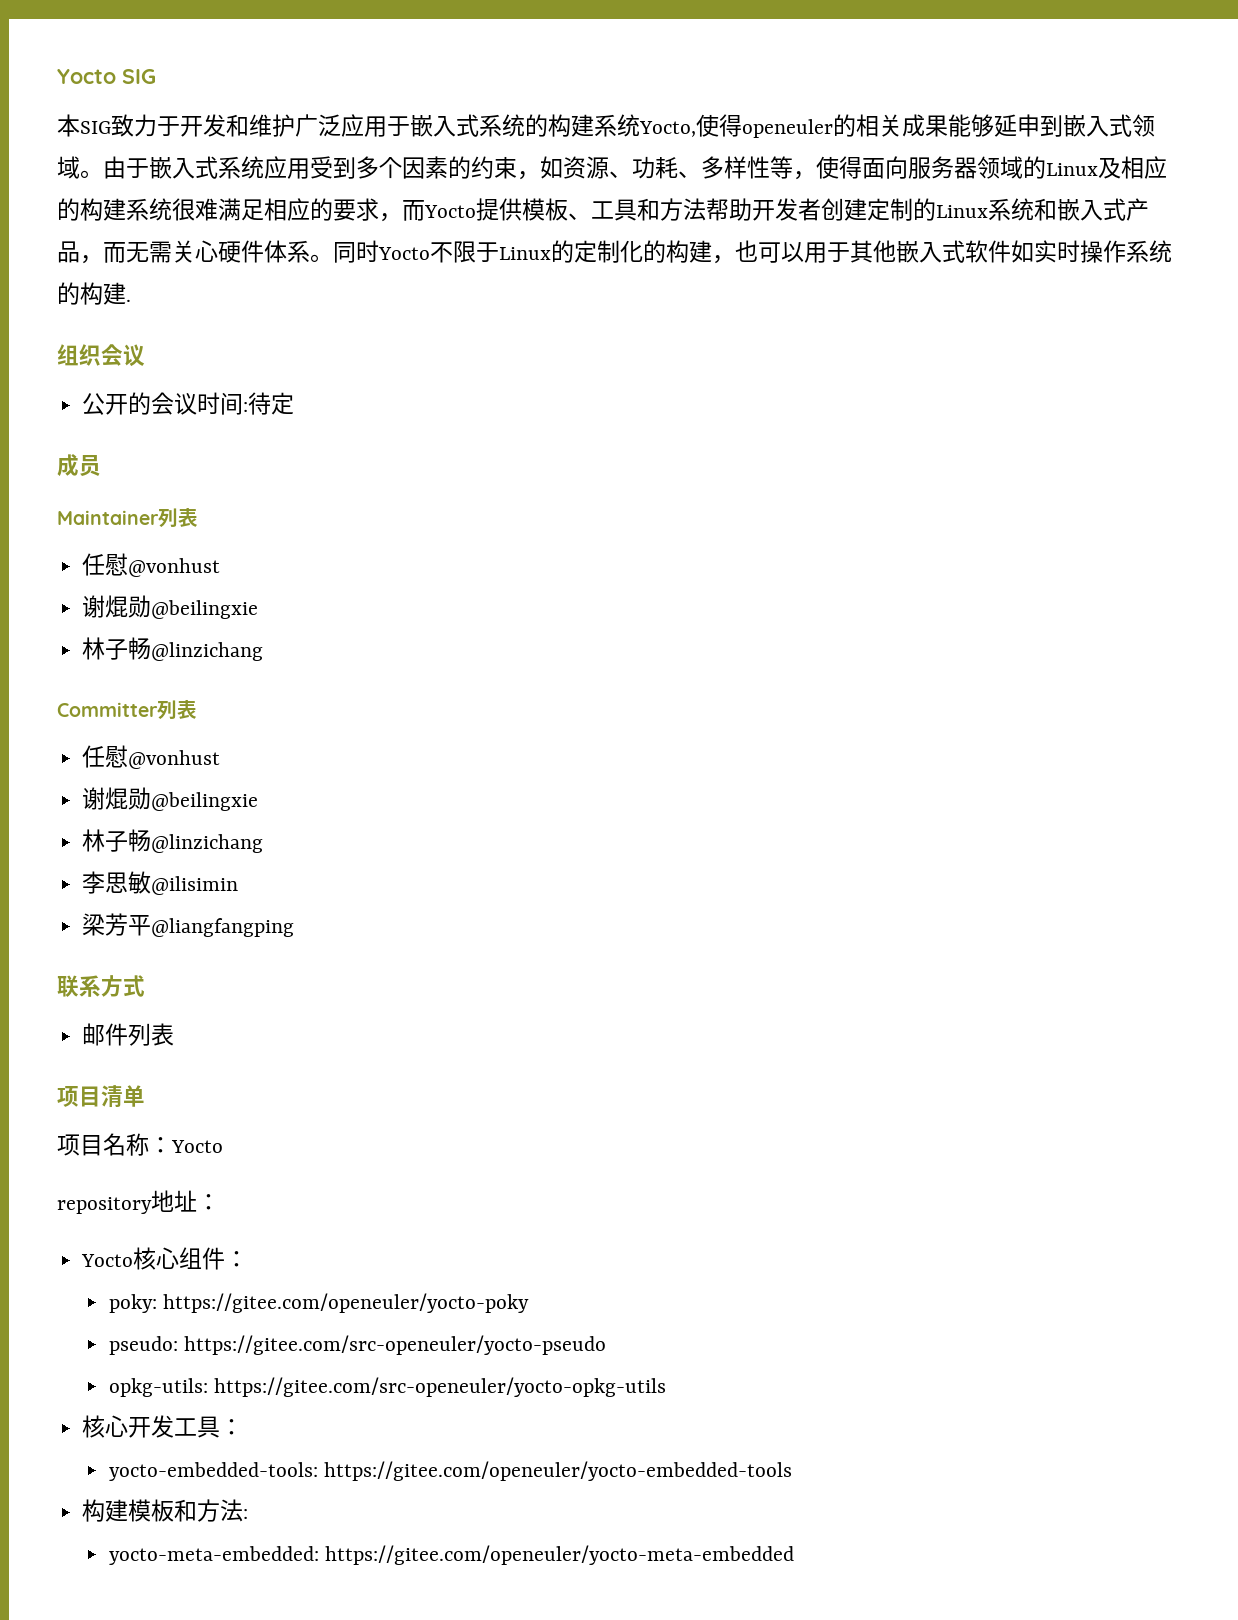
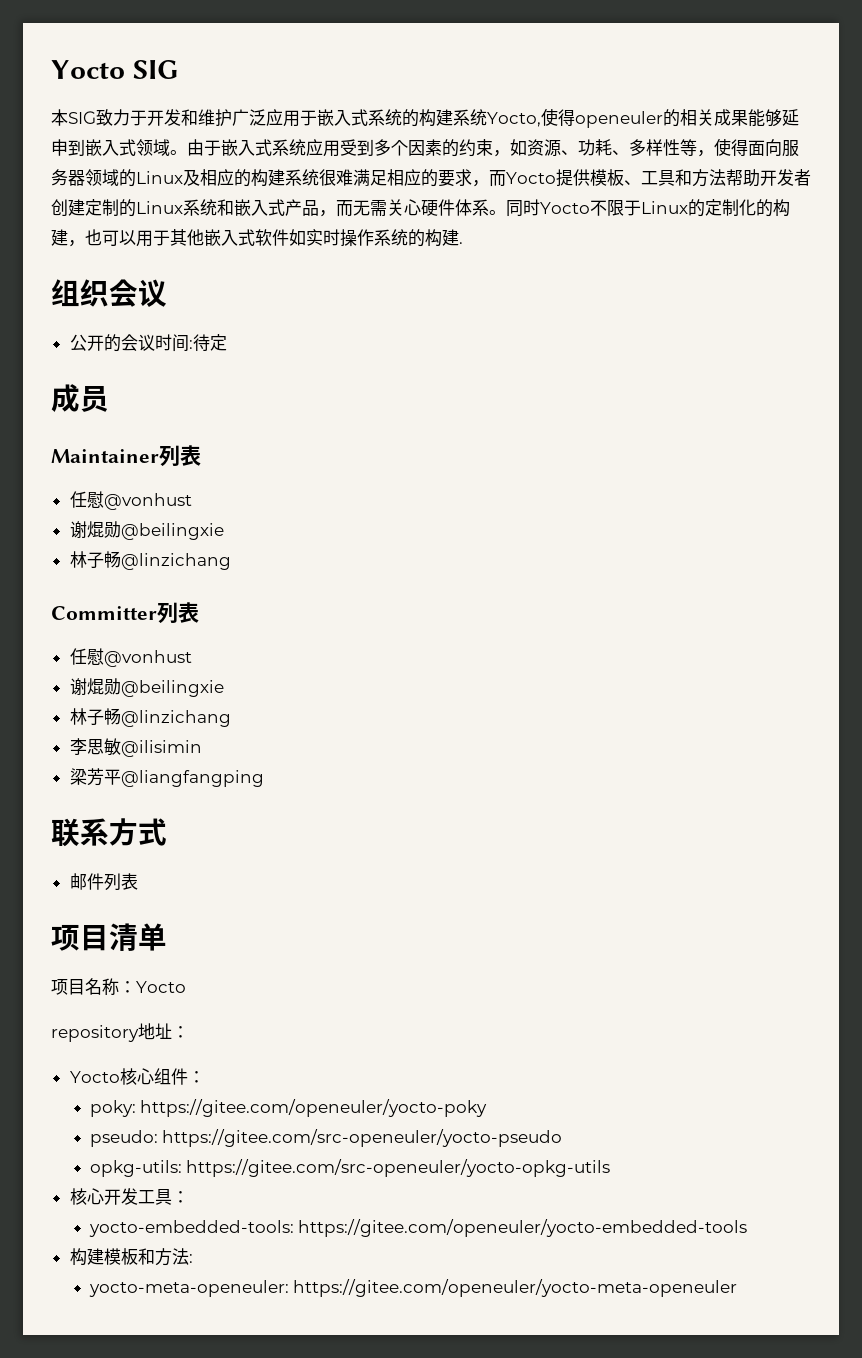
- yocto-meta-embedded: https://gitee.com/openeuler/yocto-meta-embedded
+ yocto-meta-openeuler: https://gitee.com/openeuler/yocto-meta-openeuler

